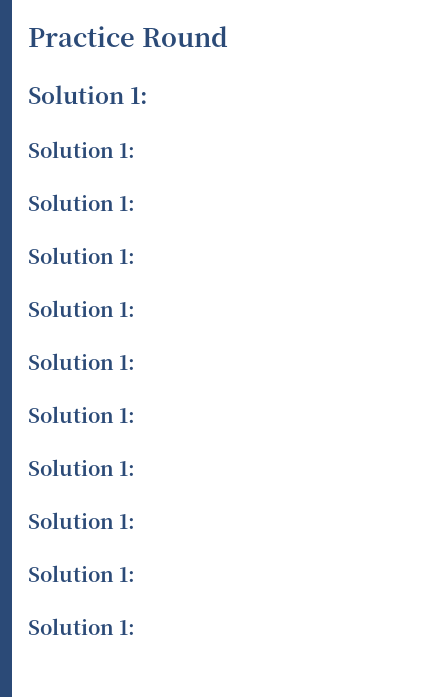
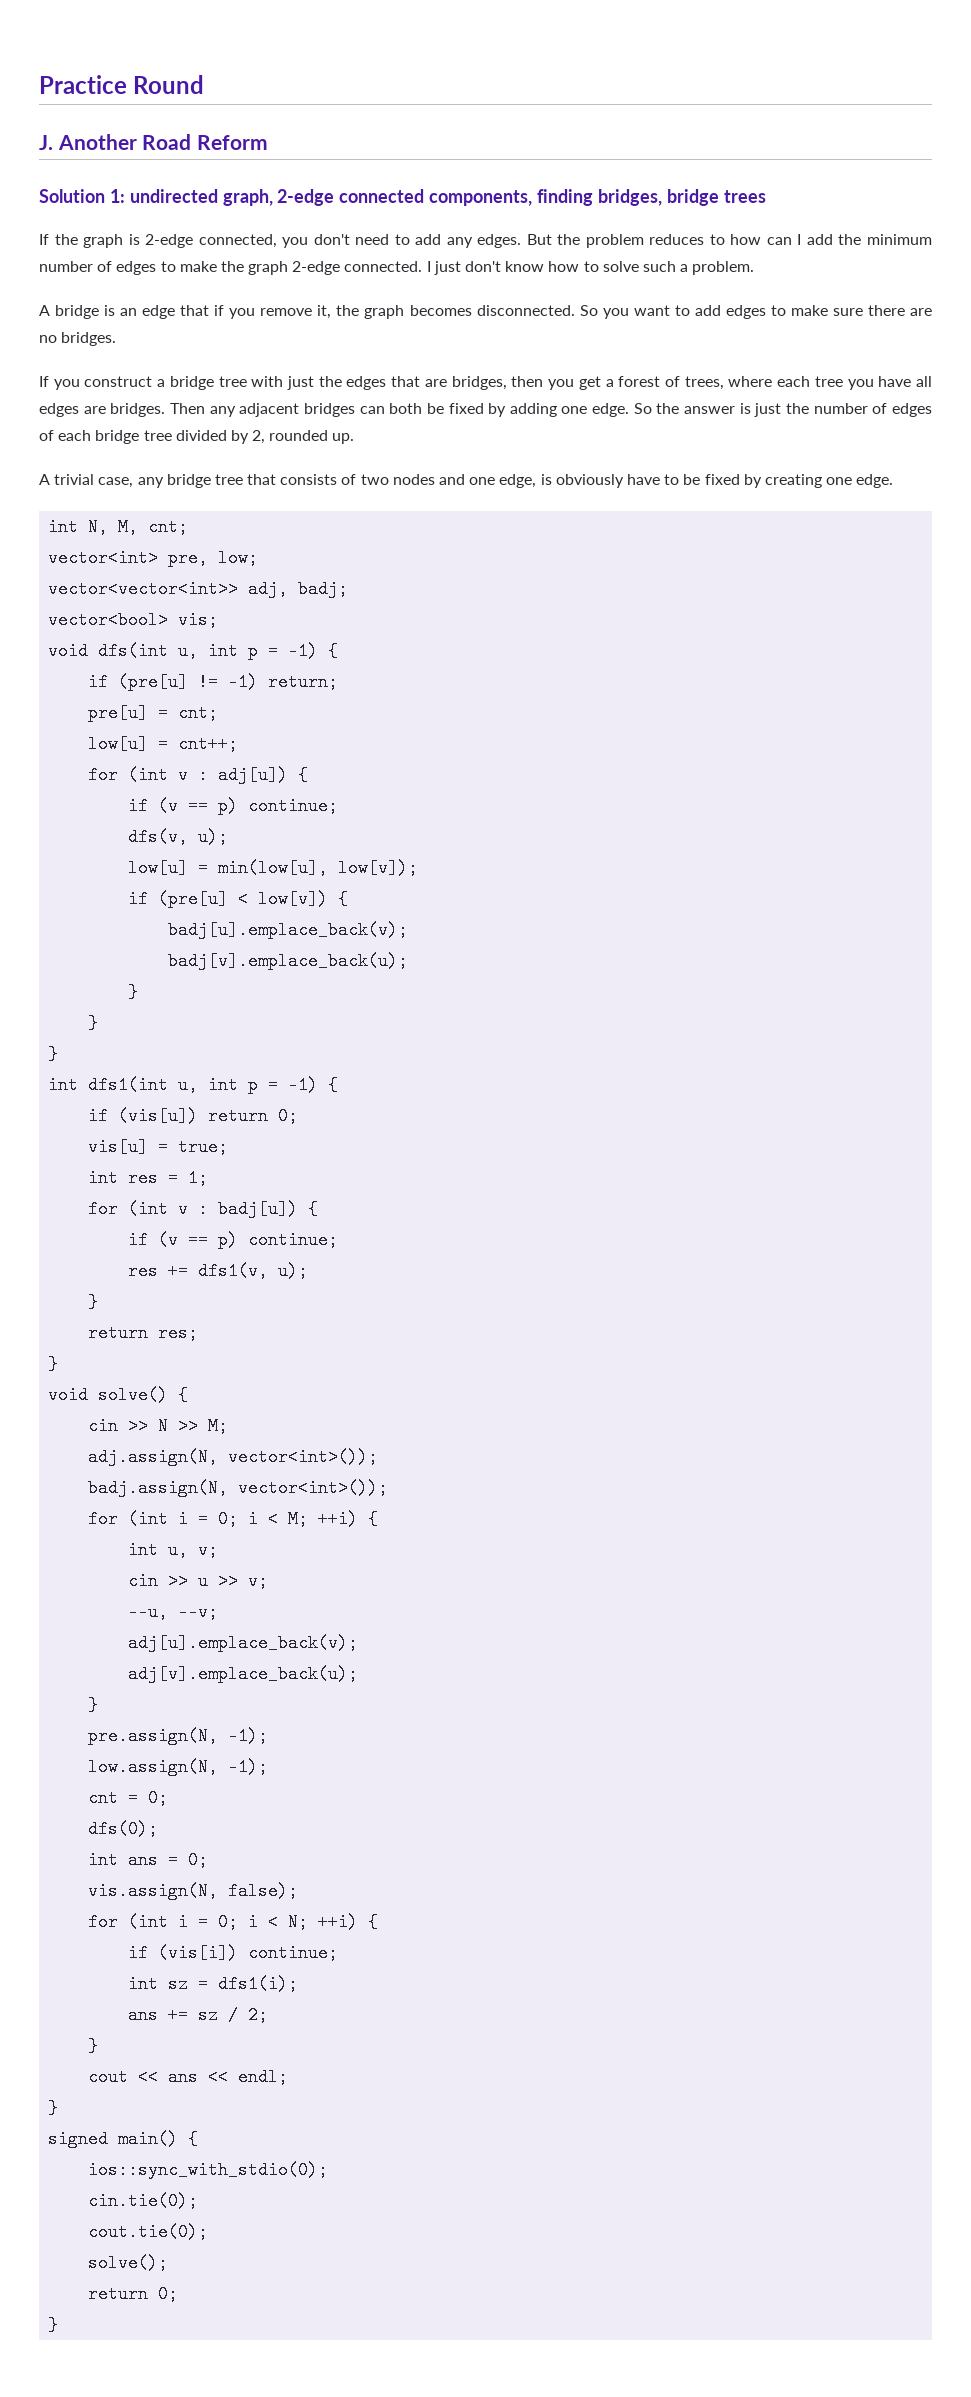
  Practice Round
- Solution 1:
- Solution 1:
- Solution 1:
- Solution 1:
- Solution 1:
- Solution 1:
- Solution 1:
- Solution 1:
- Solution 1:
- Solution 1:
- Solution 1:
+ J. Another Road Reform
+ Solution 1: undirected graph, 2-edge connected components, finding bridges, bridge trees
+ If the graph is 2-edge connected, you don't need to add any edges. But the problem reduces to how can I add the minimum number of edges to make the graph 2-edge connected. I just don't know how to solve such a problem.
+ A bridge is an edge that if you remove it, the graph becomes disconnected. So you want to add edges to make sure there are no bridges.
+ If you construct a bridge tree with just the edges that are bridges, then you get a forest of trees, where each tree you have all edges are bridges. Then any adjacent bridges can both be fixed by adding one edge. So the answer is just the number of edges of each bridge tree divided by 2, rounded up.
+ A trivial case, any bridge tree that consists of two nodes and one edge, is obviously have to be fixed by creating one edge.
+ int N, M, cnt;
+ vector<int> pre, low;
+ vector<vector<int>> adj, badj;
+ vector<bool> vis;
+ void dfs(int u, int p = -1) {
+ if (pre[u] != -1) return;
+ pre[u] = cnt;
+ low[u] = cnt++;
+ for (int v : adj[u]) {
+ if (v == p) continue;
+ dfs(v, u);
+ low[u] = min(low[u], low[v]);
+ if (pre[u] < low[v]) {
+ badj[u].emplace_back(v);
+ badj[v].emplace_back(u);
+ }
+ }
+ }
+ int dfs1(int u, int p = -1) {
+ if (vis[u]) return 0;
+ vis[u] = true;
+ int res = 1;
+ for (int v : badj[u]) {
+ if (v == p) continue;
+ res += dfs1(v, u);
+ }
+ return res;
+ }
+ void solve() {
+ cin >> N >> M;
+ adj.assign(N, vector<int>());
+ badj.assign(N, vector<int>());
+ for (int i = 0; i < M; ++i) {
+ int u, v;
+ cin >> u >> v;
+ --u, --v;
+ adj[u].emplace_back(v);
+ adj[v].emplace_back(u);
+ }
+ pre.assign(N, -1);
+ low.assign(N, -1);
+ cnt = 0;
+ dfs(0);
+ int ans = 0;
+ vis.assign(N, false);
+ for (int i = 0; i < N; ++i) {
+ if (vis[i]) continue;
+ int sz = dfs1(i);
+ ans += sz / 2;
+ }
+ cout << ans << endl;
+ }
+ signed main() {
+ ios::sync_with_stdio(0);
+ cin.tie(0);
+ cout.tie(0);
+ solve();
+ return 0;
+ }

